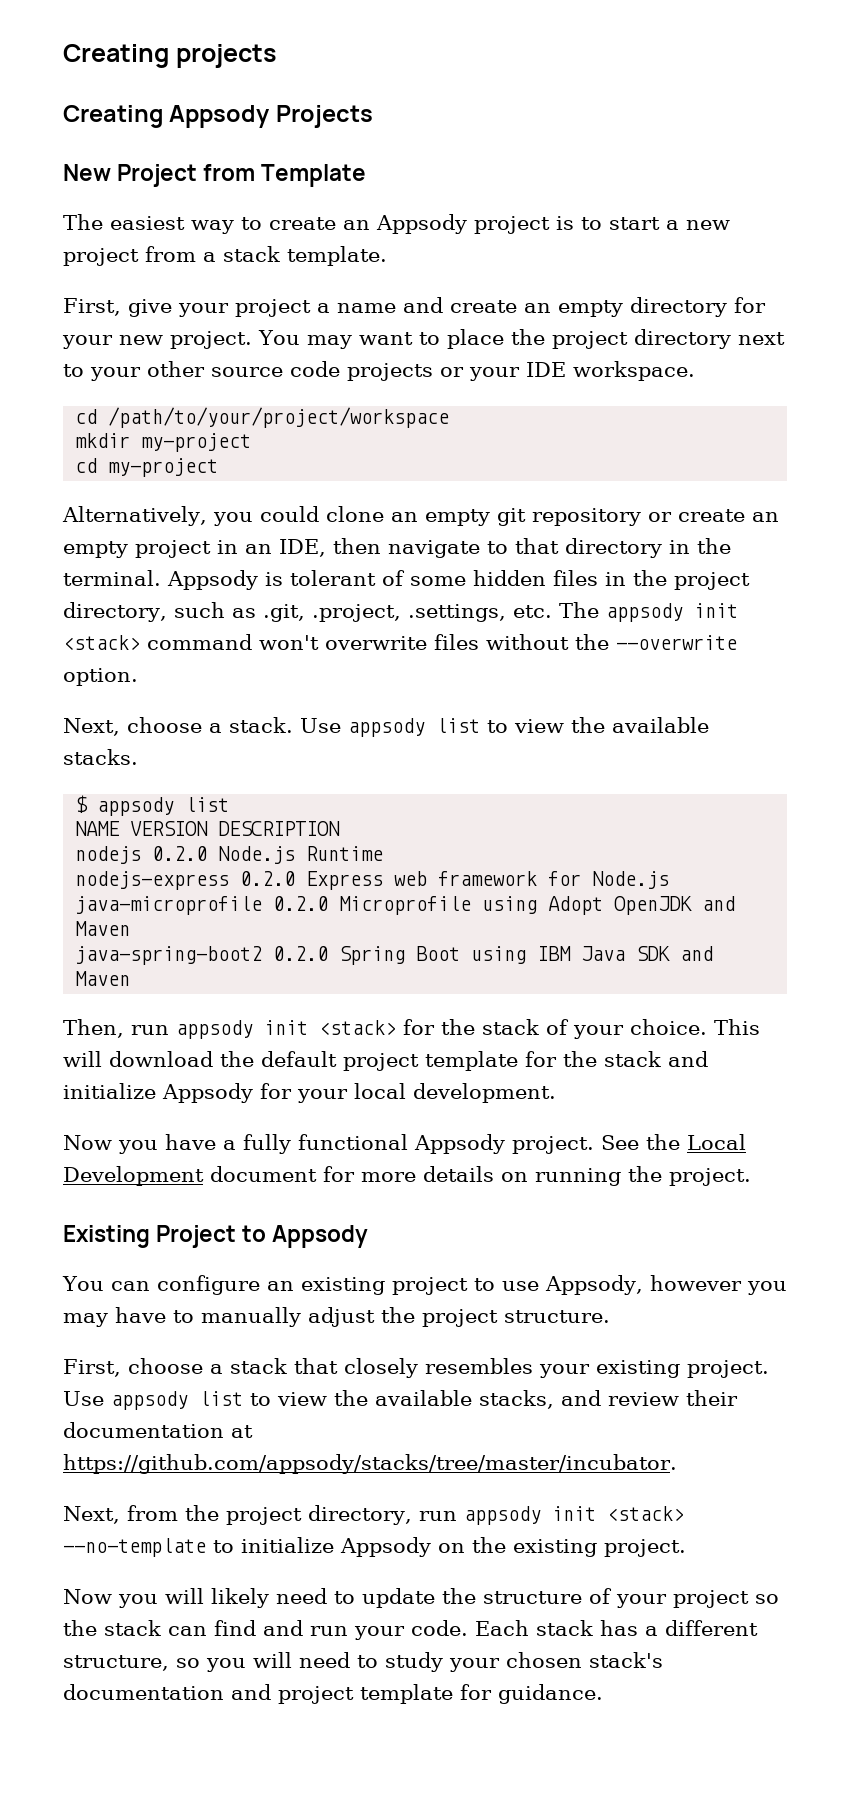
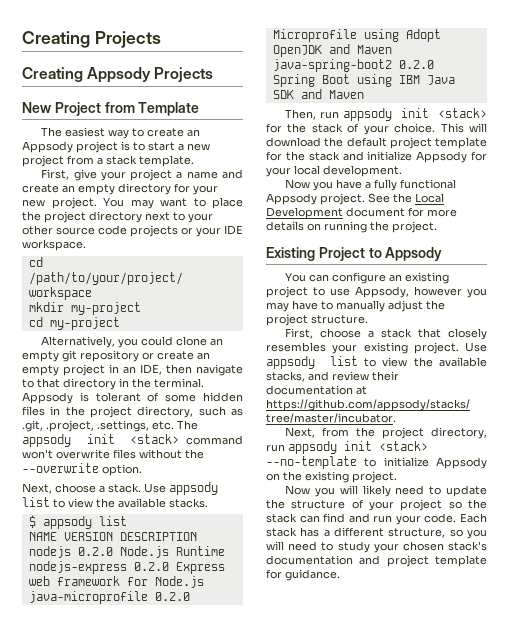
- Creating projects
+ Creating Projects

